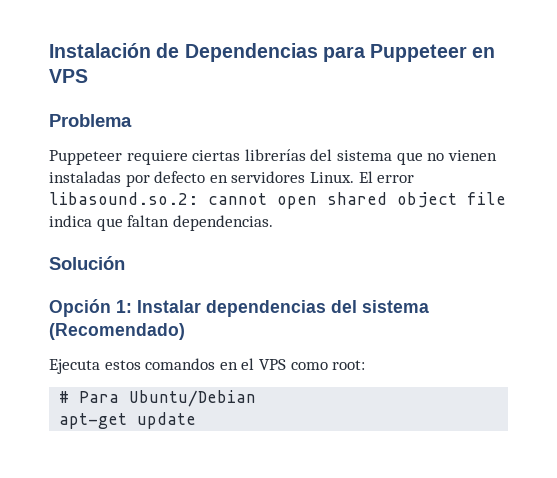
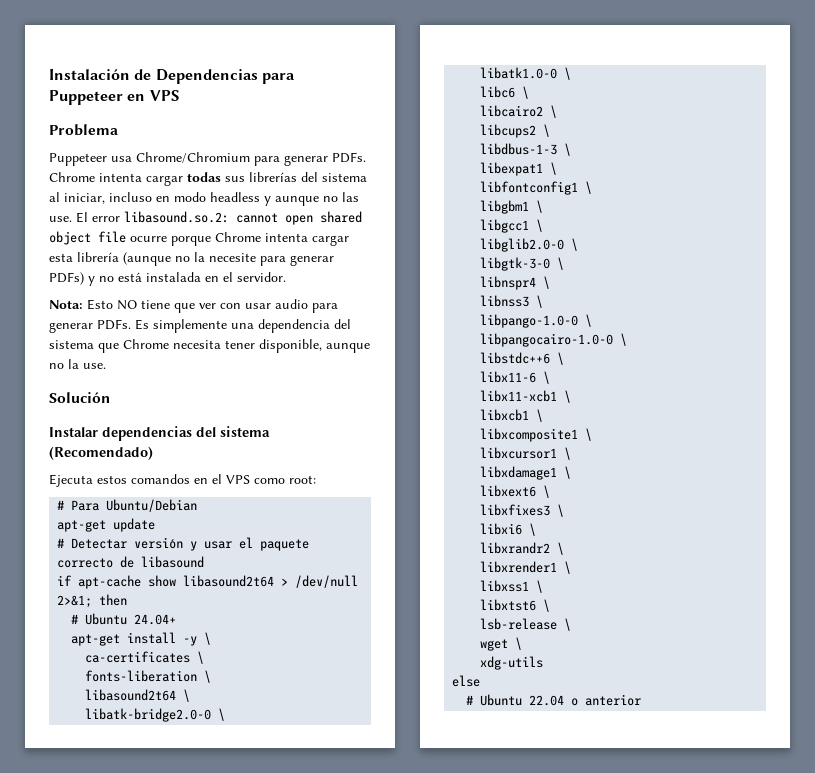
- Puppeteer requiere ciertas librerías del sistema que no vienen instaladas por defecto en servidores Linux.
+ Puppeteer usa Chrome/Chromium para generar PDFs. Chrome intenta cargar todas sus librerías del sistema al iniciar, incluso en modo headless y aunque no las use.
- El error libasound.so.2: cannot open shared object file indica que faltan dependencias.
+ El error libasound.so.2: cannot open shared object file ocurre porque Chrome intenta cargar esta librería (aunque no la necesite para generar PDFs) y no está instalada en el servidor.
+ Nota: Esto NO tiene que ver con usar audio para generar PDFs. Es simplemente una dependencia del sistema que Chrome necesita tener disponible, aunque no la use.
- Opción 1: Instalar dependencias del sistema (Recomendado)
+ Instalar dependencias del sistema (Recomendado)
+ # Detectar versión y usar el paquete correcto de libasound
+ if apt-cache show libasound2t64 > /dev/null 2>&1; then
+ # Ubuntu 24.04+
+ apt-get install -y \
+ ca-certificates \
+ fonts-liberation \
+ libasound2t64 \
+ libatk-bridge2.0-0 \
+ libatk1.0-0 \
+ libc6 \
+ libcairo2 \
+ libcups2 \
+ libdbus-1-3 \
+ libexpat1 \
+ libfontconfig1 \
+ libgbm1 \
+ libgcc1 \
+ libglib2.0-0 \
+ libgtk-3-0 \
+ libnspr4 \
+ libnss3 \
+ libpango-1.0-0 \
+ libpangocairo-1.0-0 \
+ libstdc++6 \
+ libx11-6 \
+ libx11-xcb1 \
+ libxcb1 \
+ libxcomposite1 \
+ libxcursor1 \
+ libxdamage1 \
+ libxext6 \
+ libxfixes3 \
+ libxi6 \
+ libxrandr2 \
+ libxrender1 \
+ libxss1 \
+ libxtst6 \
+ lsb-release \
+ wget \
+ xdg-utils
+ else
+ # Ubuntu 22.04 o anterior

